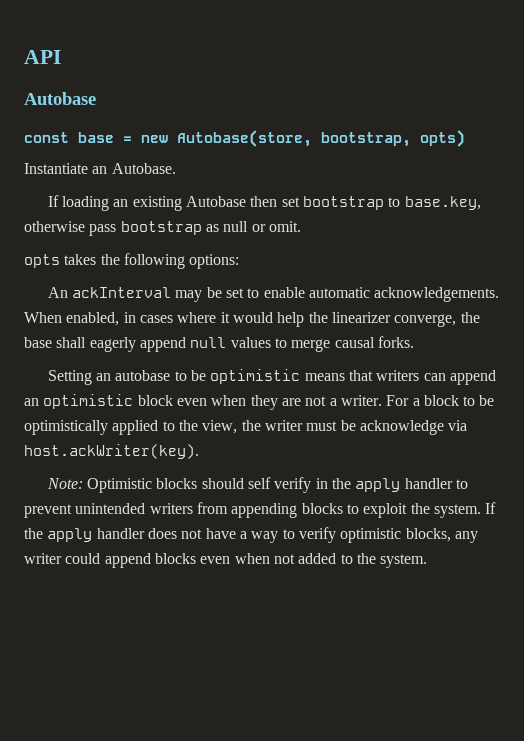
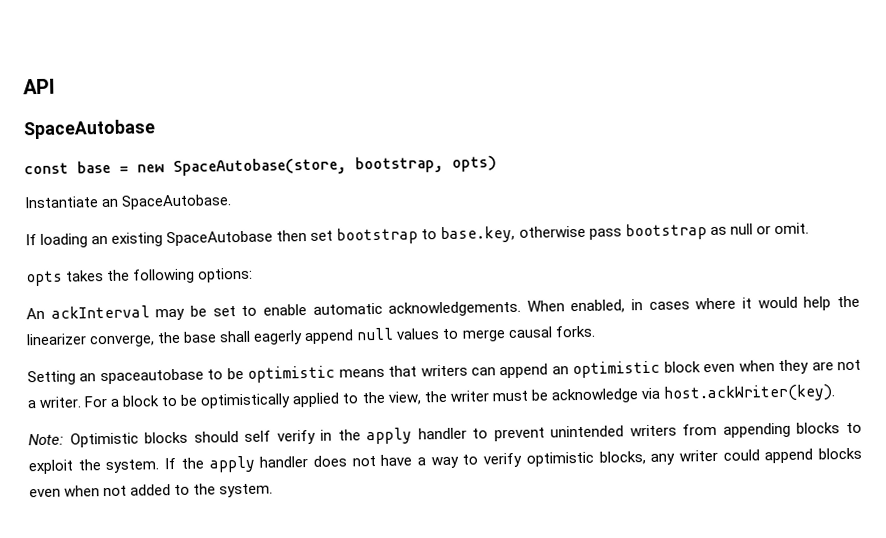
  API
- Autobase
+ SpaceAutobase
- const base = new Autobase(store, bootstrap, opts)
+ const base = new SpaceAutobase(store, bootstrap, opts)
- Instantiate an Autobase.
+ Instantiate an SpaceAutobase.
- If loading an existing Autobase then set bootstrap to base.key, otherwise pass bootstrap as null or omit.
+ If loading an existing SpaceAutobase then set bootstrap to base.key, otherwise pass bootstrap as null or omit.
- Setting an autobase to be optimistic means that writers can append an optimistic block even when they are not a writer.
+ Setting an spaceautobase to be optimistic means that writers can append an optimistic block even when they are not a writer.

